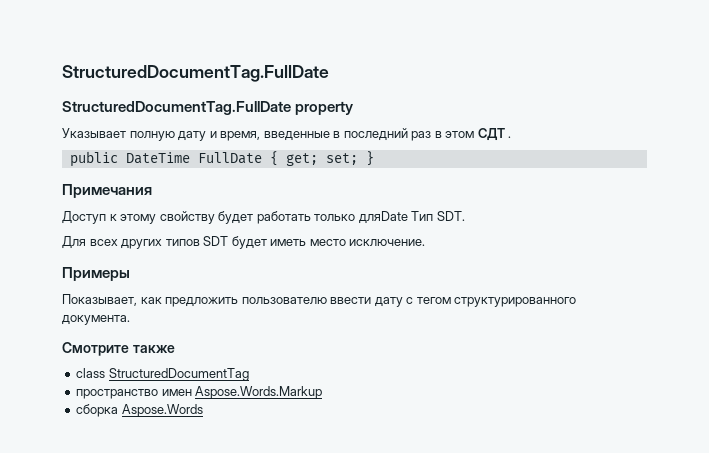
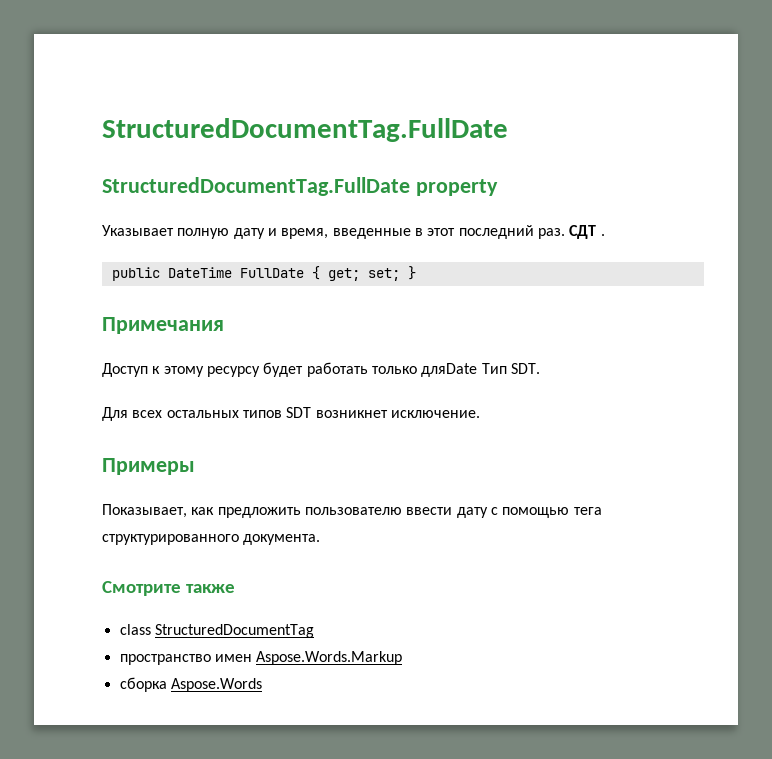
- Указывает полную дату и время, введенные в последний раз в этом СДТ .
+ Указывает полную дату и время, введенные в этот последний раз. СДТ .
- Доступ к этому свойству будет работать только дляDate Тип SDT.
+ Доступ к этому ресурсу будет работать только дляDate Тип SDT.
- Для всех других типов SDT будет иметь место исключение.
+ Для всех остальных типов SDT возникнет исключение.
- Показывает, как предложить пользователю ввести дату с тегом структурированного документа.
+ Показывает, как предложить пользователю ввести дату с помощью тега структурированного документа.

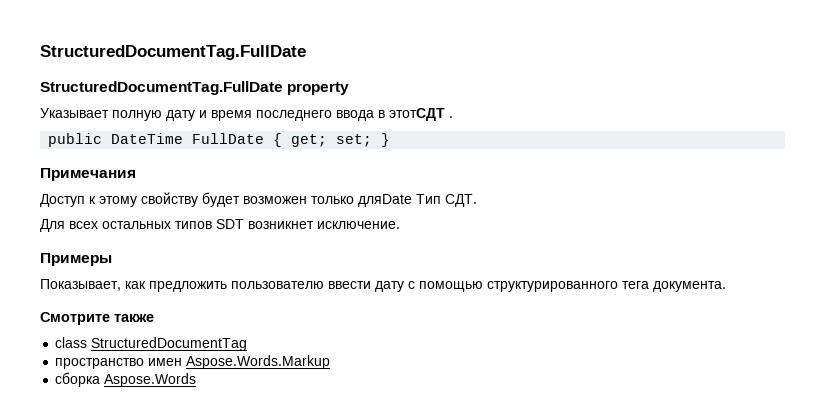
- Указывает полную дату и время, введенные в этот последний раз. СДТ .
+ Указывает полную дату и время последнего ввода в этотСДТ .
- Доступ к этому ресурсу будет работать только дляDate Тип SDT.
+ Доступ к этому свойству будет возможен только дляDate Тип СДТ.
- Показывает, как предложить пользователю ввести дату с помощью тега структурированного документа.
+ Показывает, как предложить пользователю ввести дату с помощью структурированного тега документа.

